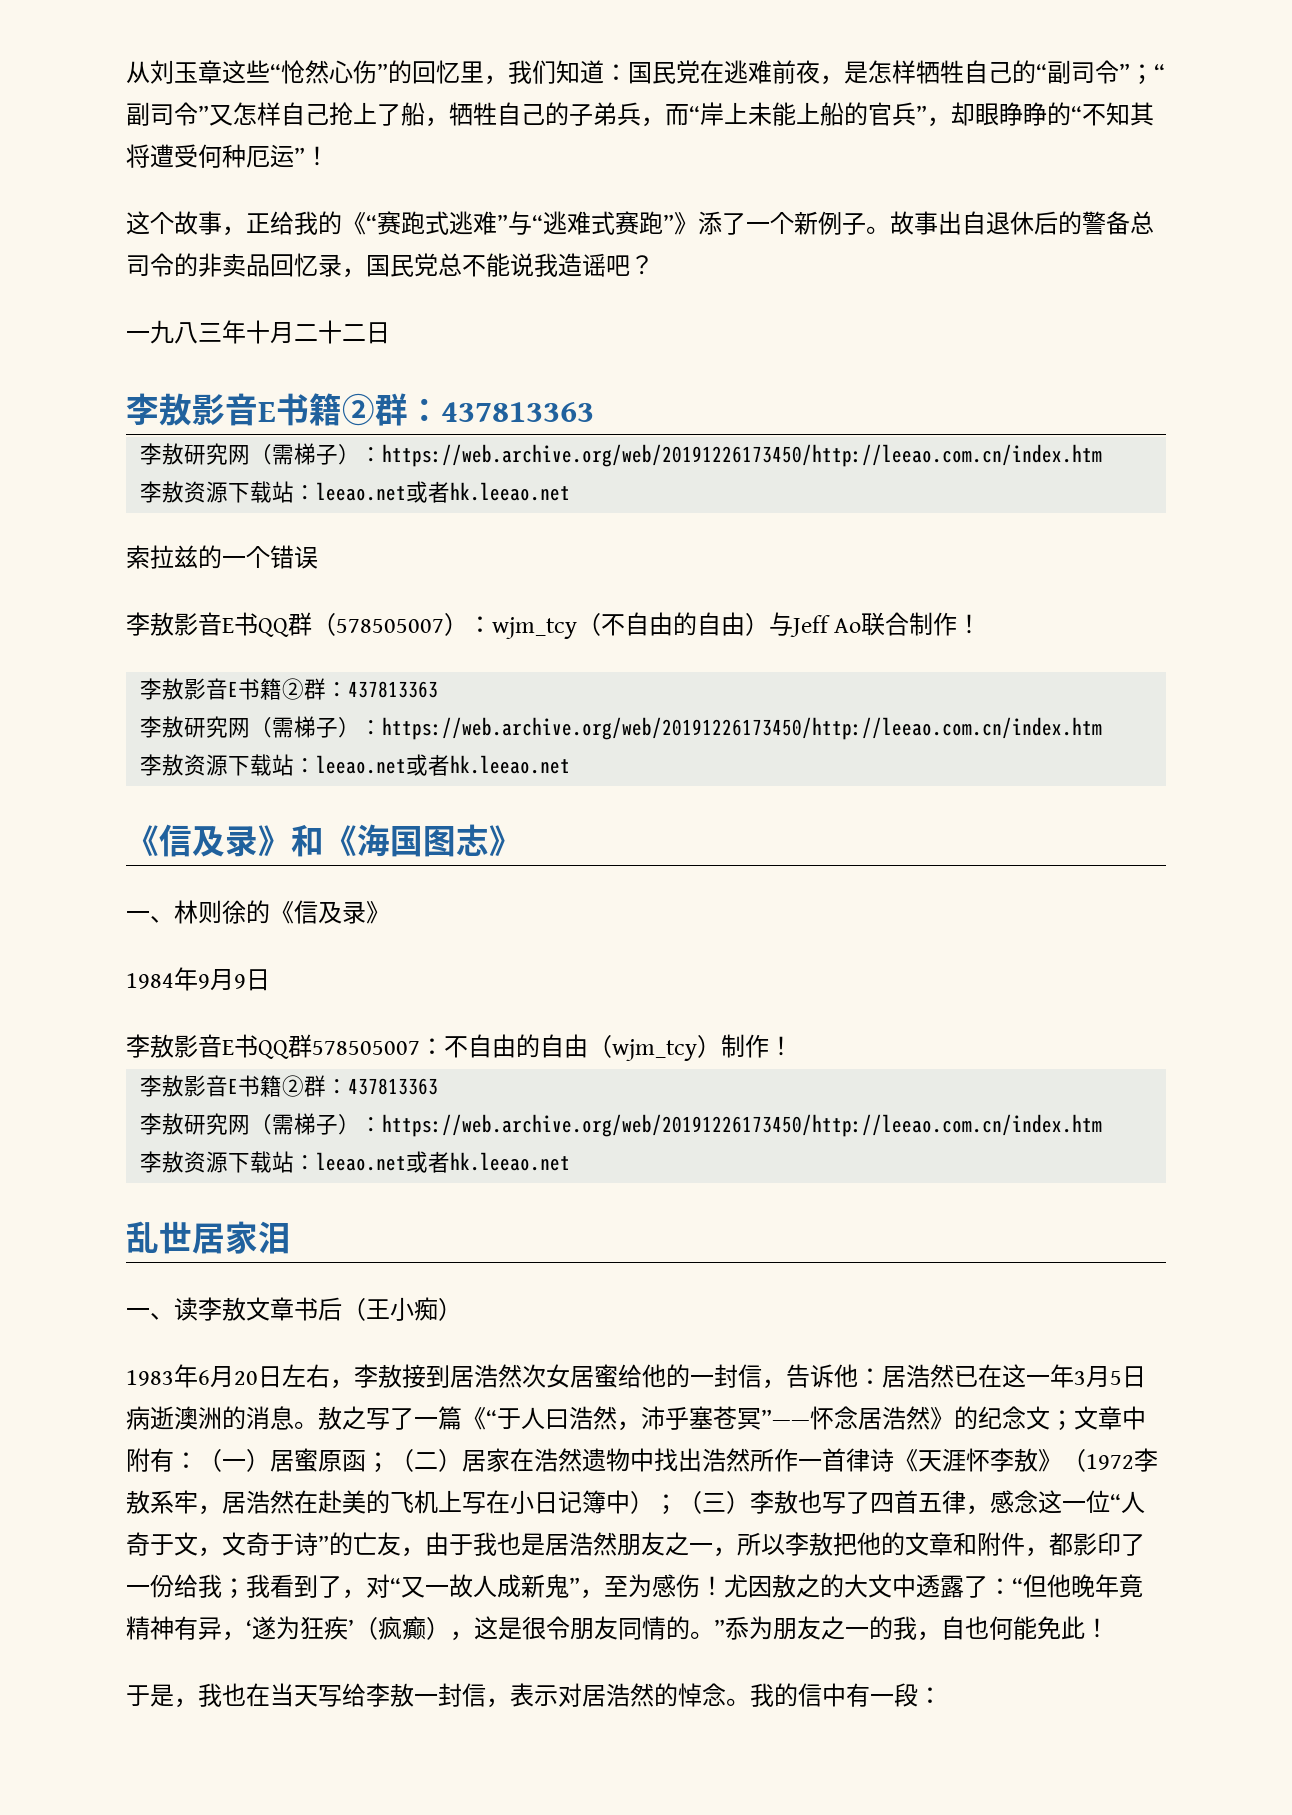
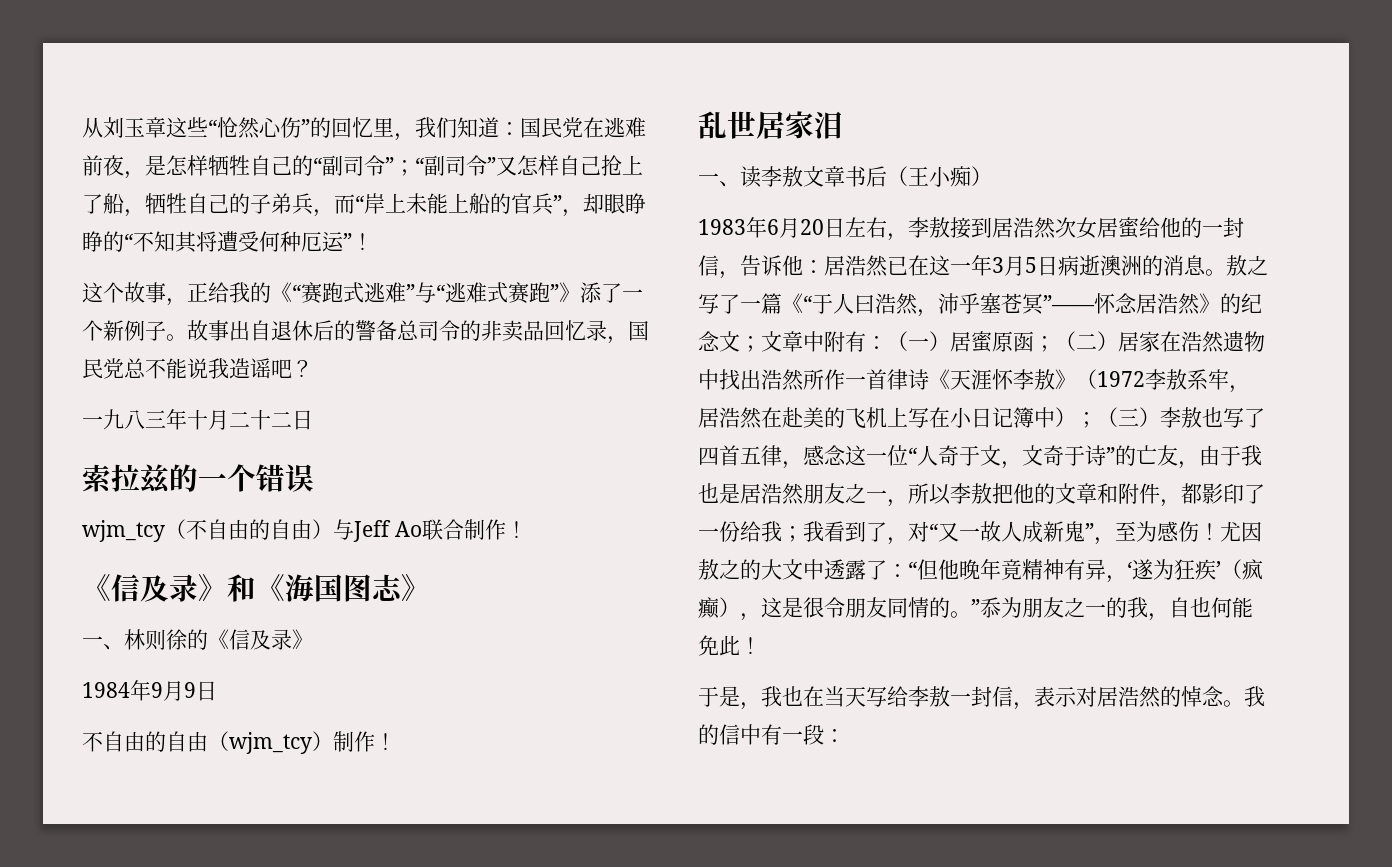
  一九八三年十月二十二日
- 李敖影音E书籍②群：437813363
- 李敖研究网（需梯子）：https://web.archive.org/web/20191226173450/http://leeao.com.cn/index.htm
- 李敖资源下载站：leeao.net或者hk.leeao.net
  索拉兹的一个错误
- 李敖影音E书QQ群（578505007）：wjm_tcy（不自由的自由）与Jeff Ao联合制作！
- 李敖影音E书籍②群：437813363
- 李敖研究网（需梯子）：https://web.archive.org/web/20191226173450/http://leeao.com.cn/index.htm
- 李敖资源下载站：leeao.net或者hk.leeao.net
+ wjm_tcy（不自由的自由）与Jeff Ao联合制作！
- 李敖影音E书QQ群578505007：不自由的自由（wjm_tcy）制作！
- 李敖影音E书籍②群：437813363
- 李敖研究网（需梯子）：https://web.archive.org/web/20191226173450/http://leeao.com.cn/index.htm
- 李敖资源下载站：leeao.net或者hk.leeao.net
+ 不自由的自由（wjm_tcy）制作！

